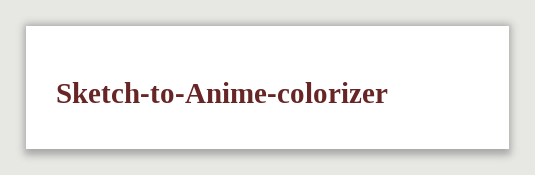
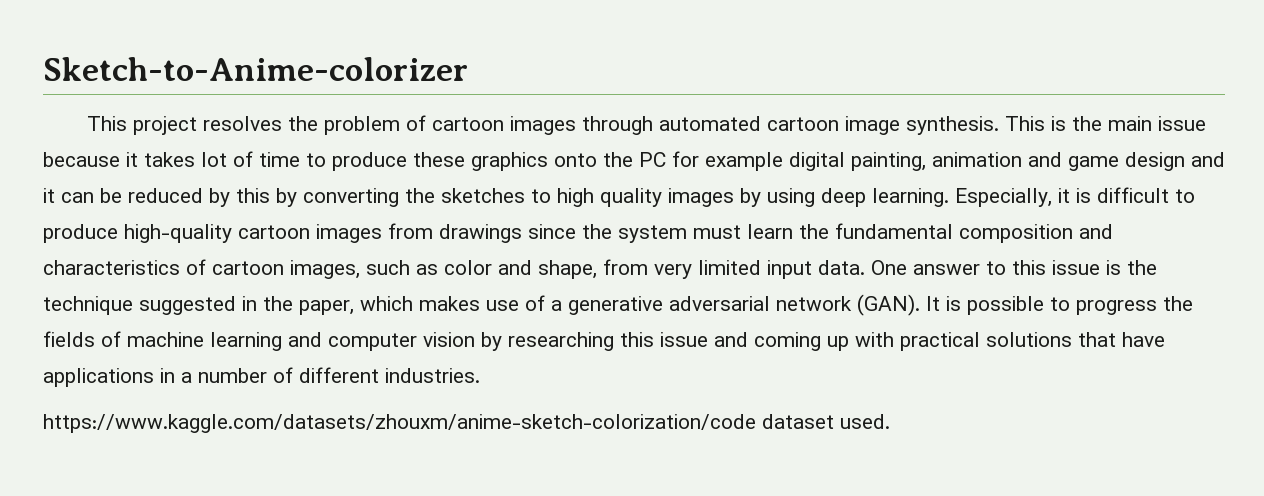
+ This project resolves the problem of cartoon images through automated cartoon image synthesis. This is the main issue because it takes lot of time to produce these graphics onto the PC for example digital painting, animation and game design and it can be reduced by this by converting the sketches to high quality images by using deep learning. Especially, it is difficult to produce high-quality cartoon images from drawings since the system must learn the fundamental composition and characteristics of cartoon images, such as color and shape, from very limited input data. One answer to this issue is the technique suggested in the paper, which makes use of a generative adversarial network (GAN). It is possible to progress the fields of machine learning and computer vision by researching this issue and coming up with practical solutions that have applications in a number of different industries.
+ https://www.kaggle.com/datasets/zhouxm/anime-sketch-colorization/code dataset used.

